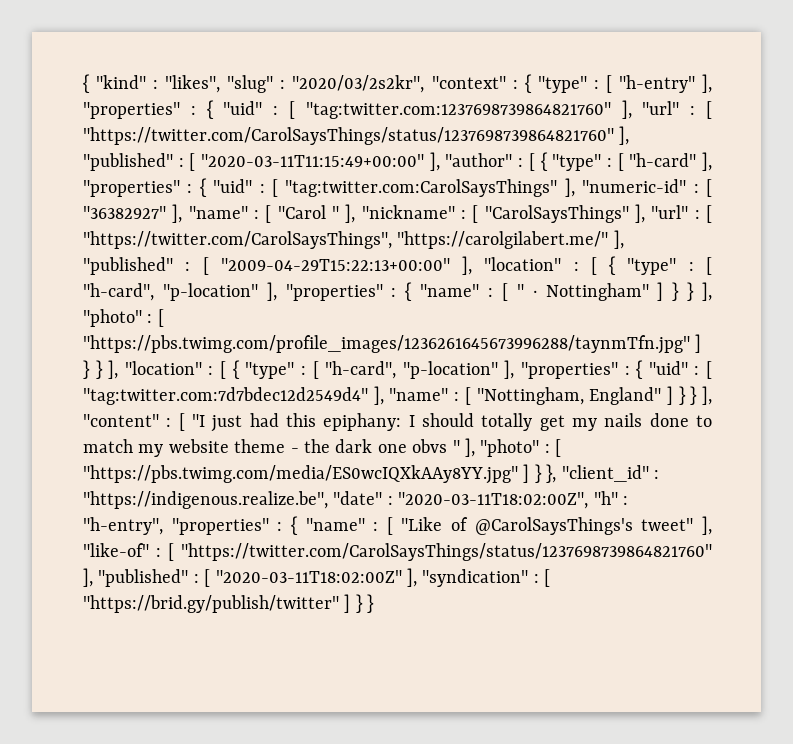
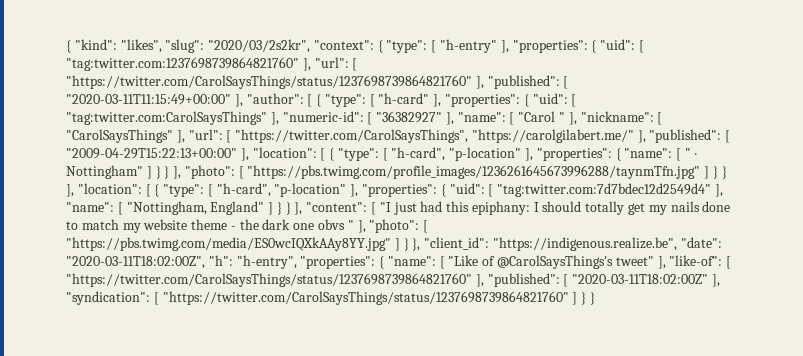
- { "kind" : "likes", "slug" : "2020/03/2s2kr", "context" : { "type" : [ "h-entry" ], "properties" : { "uid" :
+ { "kind": "likes", "slug": "2020/03/2s2kr", "context": { "type": [ "h-entry" ], "properties": { "uid":
- [ "tag:twitter.com:1237698739864821760" ], "url" : [ "https://twitter.com/CarolSaysThings/status/1237698739864821760" ], "published" :
+ [ "tag:twitter.com:1237698739864821760" ], "url": [ "https://twitter.com/CarolSaysThings/status/1237698739864821760" ], "published":
- [ "2020-03-11T11:15:49+00:00" ], "author" : [ { "type" : [ "h-card" ], "properties" : { "uid" :
+ [ "2020-03-11T11:15:49+00:00" ], "author": [ { "type": [ "h-card" ], "properties": { "uid":
- [ "tag:twitter.com:CarolSaysThings" ], "numeric-id" :
+ [ "tag:twitter.com:CarolSaysThings" ], "numeric-id":
- [ "36382927" ], "name" :
+ [ "36382927" ], "name":
- [ "Carol " ], "nickname" :
+ [ "Carol " ], "nickname":
- [ "CarolSaysThings" ], "url" :
+ [ "CarolSaysThings" ], "url":
- [ "https://twitter.com/CarolSaysThings", "https://carolgilabert.me/" ], "published" :
+ [ "https://twitter.com/CarolSaysThings", "https://carolgilabert.me/" ], "published":
- [ "2009-04-29T15:22:13+00:00" ], "location" : [ { "type" : [ "h-card", "p-location" ], "properties" : { "name" :
+ [ "2009-04-29T15:22:13+00:00" ], "location": [ { "type": [ "h-card", "p-location" ], "properties": { "name":
- [ " · Nottingham" ] } } ], "photo" :
+ [ " · Nottingham" ] } } ], "photo":
- [ "https://pbs.twimg.com/profile_images/1236261645673996288/taynmTfn.jpg" ] } } ], "location" : [ { "type" : [ "h-card", "p-location" ], "properties" : { "uid" :
+ [ "https://pbs.twimg.com/profile_images/1236261645673996288/taynmTfn.jpg" ] } } ], "location": [ { "type": [ "h-card", "p-location" ], "properties": { "uid":
- [ "tag:twitter.com:7d7bdec12d2549d4" ], "name" :
+ [ "tag:twitter.com:7d7bdec12d2549d4" ], "name":
- [ "Nottingham, England" ] } } ], "content" :
+ [ "Nottingham, England" ] } } ], "content":
- I should totally get my nails done to match my website theme - the dark one obvs " ], "photo" :
+ I should totally get my nails done to match my website theme - the dark one obvs " ], "photo":
- [ "https://pbs.twimg.com/media/ES0wcIQXkAAy8YY.jpg" ] } }, "client_id" : "https://indigenous.realize.be", "date" : "2020-03-11T18:02:00Z", "h" : "h-entry", "properties" : { "name" :
+ [ "https://pbs.twimg.com/media/ES0wcIQXkAAy8YY.jpg" ] } }, "client_id": "https://indigenous.realize.be", "date": "2020-03-11T18:02:00Z", "h": "h-entry", "properties": { "name":
- [ "Like of @CarolSaysThings's tweet" ], "like-of" : [ "https://twitter.com/CarolSaysThings/status/1237698739864821760" ], "published" :
+ [ "Like of @CarolSaysThings's tweet" ], "like-of": [ "https://twitter.com/CarolSaysThings/status/1237698739864821760" ], "published":
- [ "2020-03-11T18:02:00Z" ], "syndication" : [ "https://brid.gy/publish/twitter" ] } }
+ [ "2020-03-11T18:02:00Z" ], "syndication": [ "https://twitter.com/CarolSaysThings/status/1237698739864821760" ] } }

